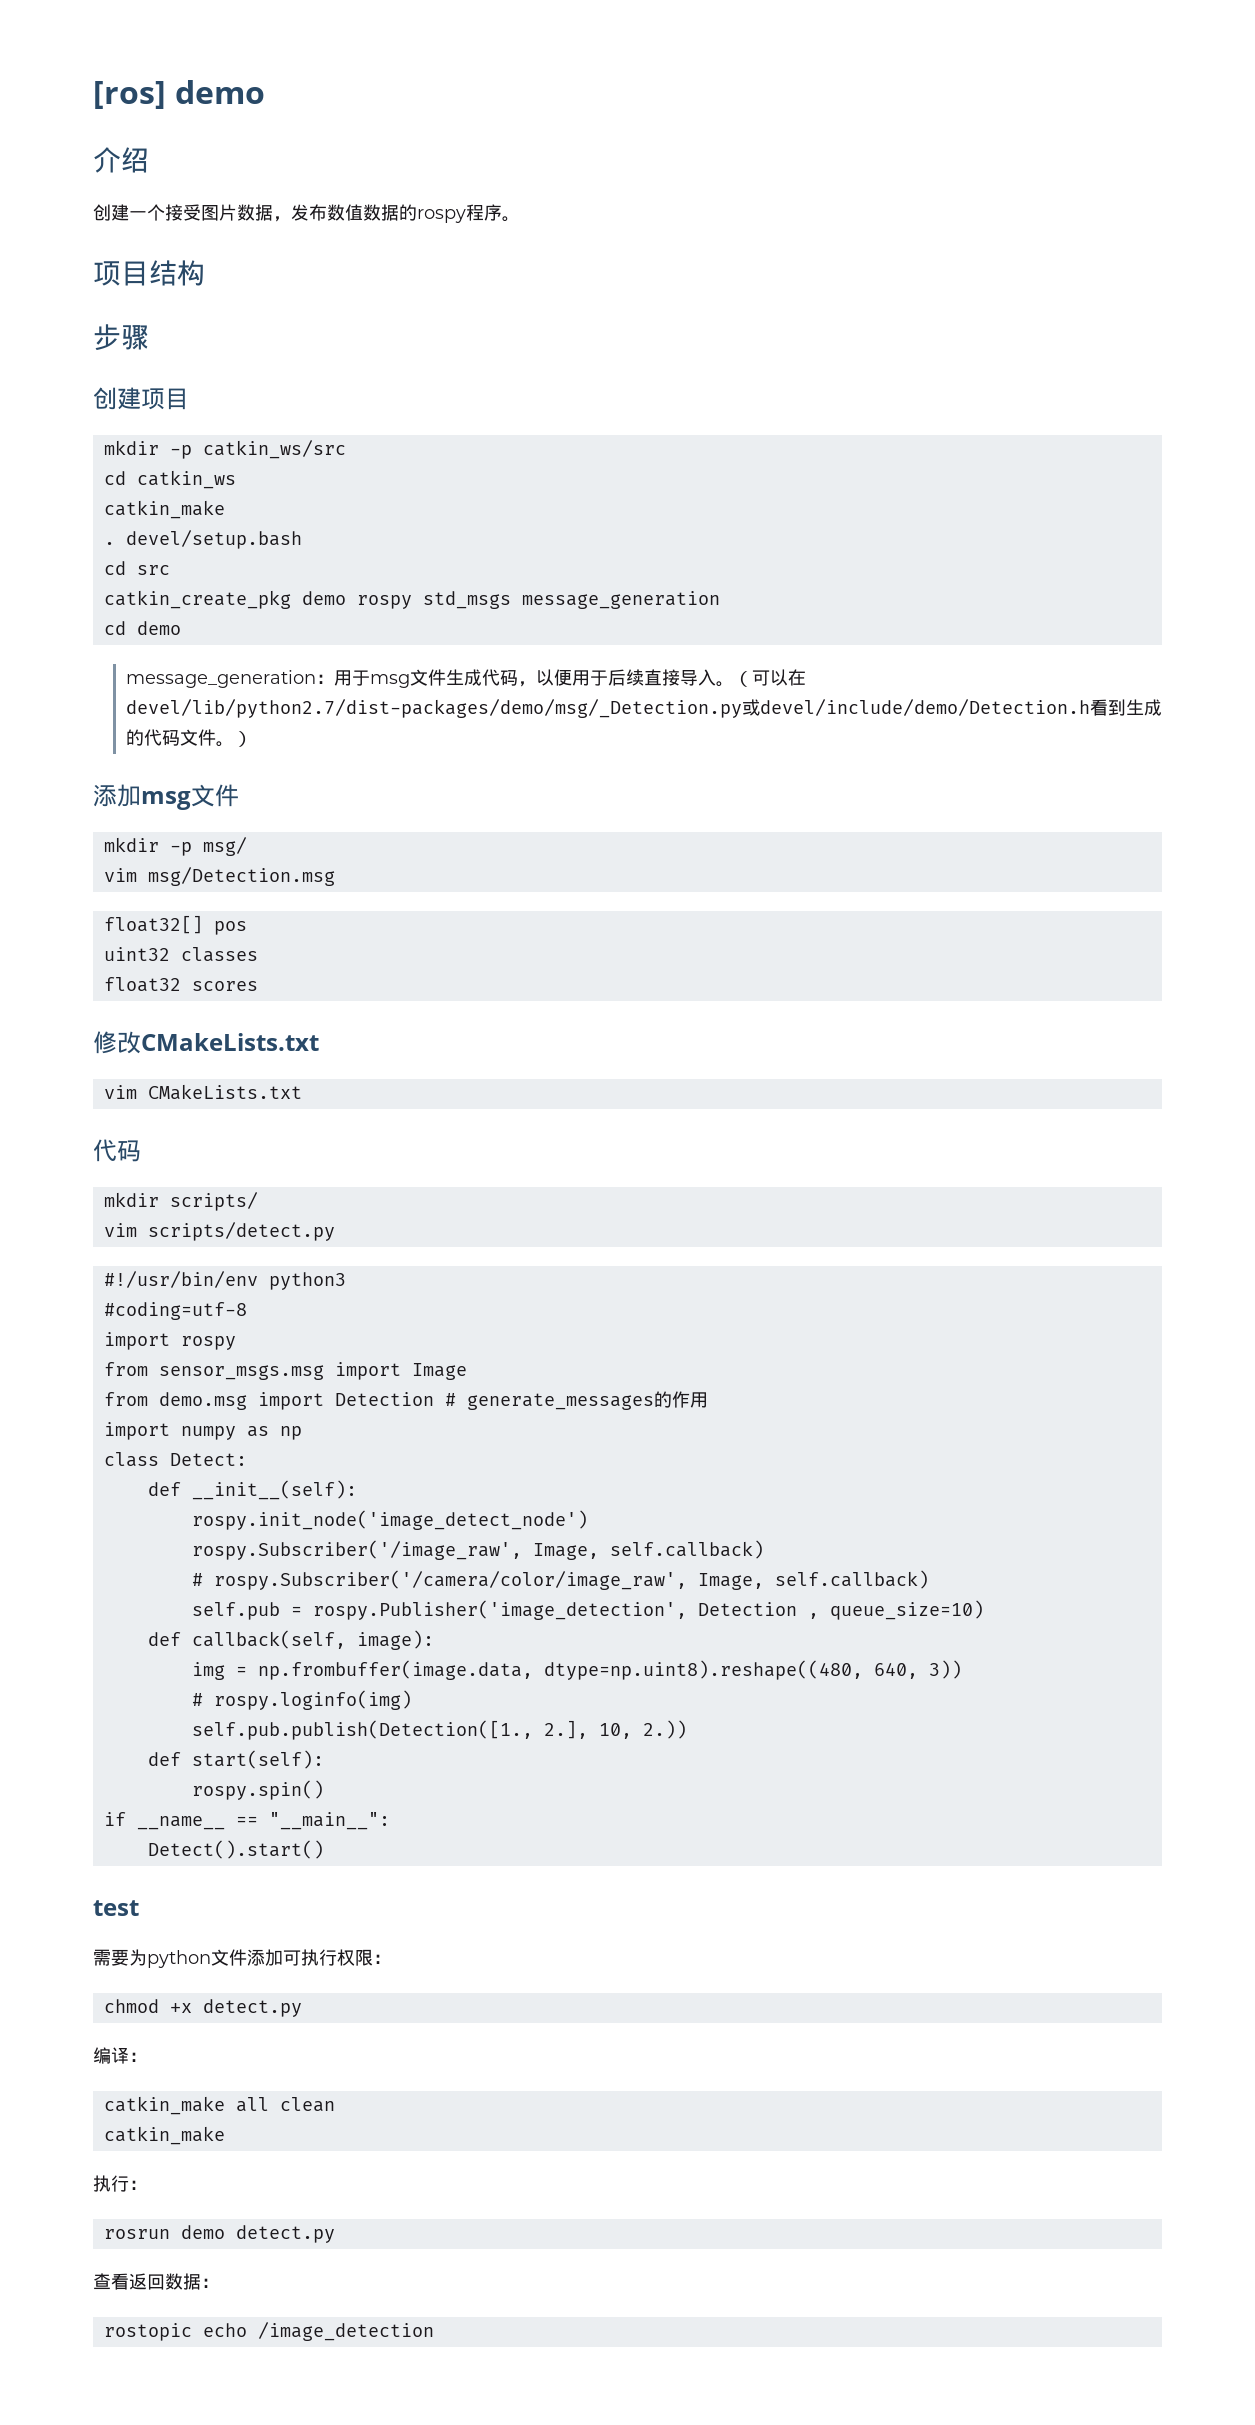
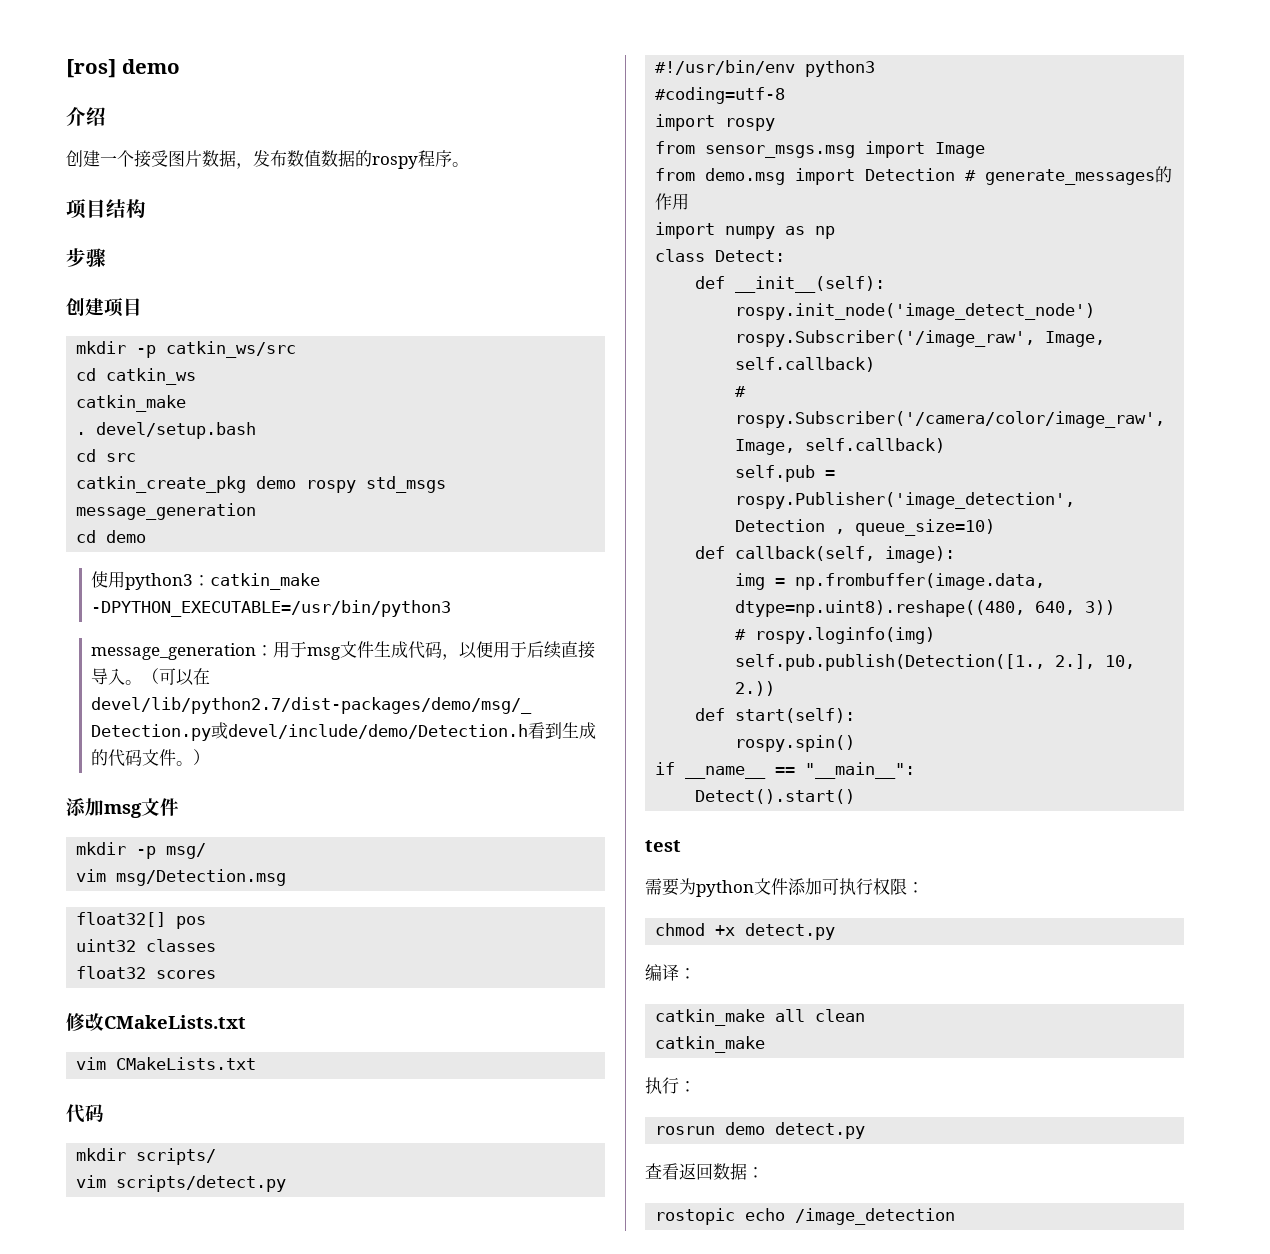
+ 使用python3：catkin_make -DPYTHON_EXECUTABLE=/usr/bin/python3

